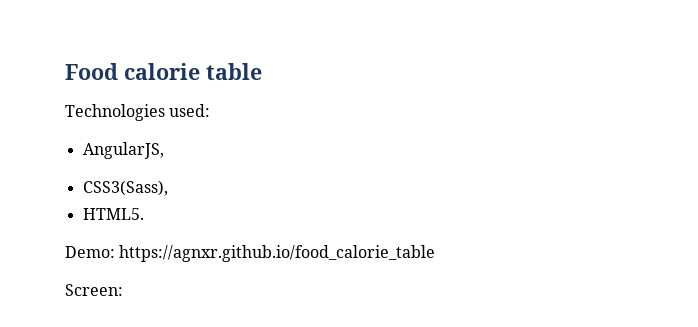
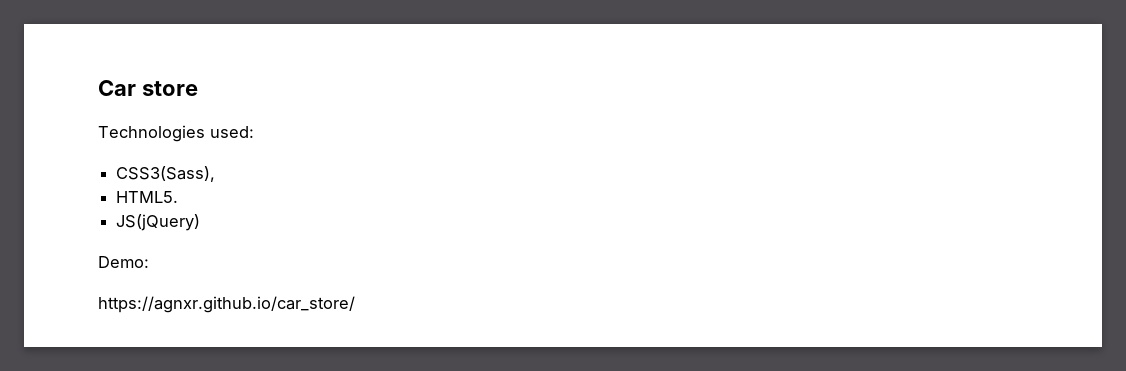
- Food calorie table
+ Car store
- AngularJS,
+ JS(jQuery)
- Demo: https://agnxr.github.io/food_calorie_table
- Screen:
+ Demo:
+ https://agnxr.github.io/car_store/

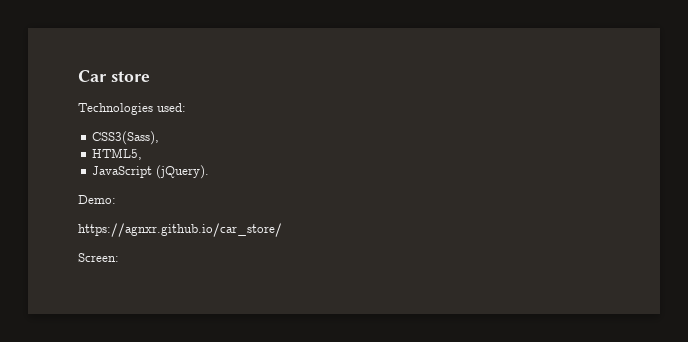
- HTML5.
- JS(jQuery)
+ HTML5,
+ JavaScript (jQuery).
+ Screen:

